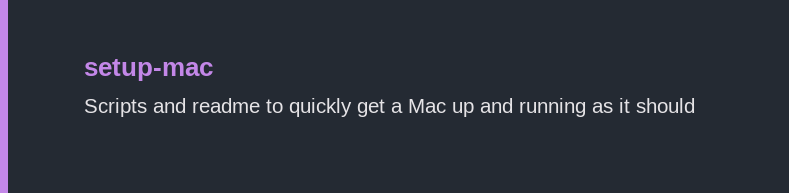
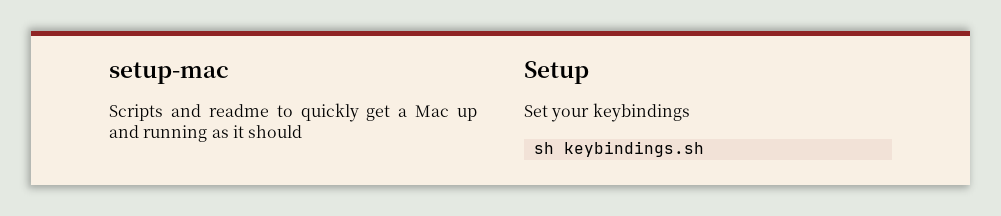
+ Setup
+ Set your keybindings
+ sh keybindings.sh

